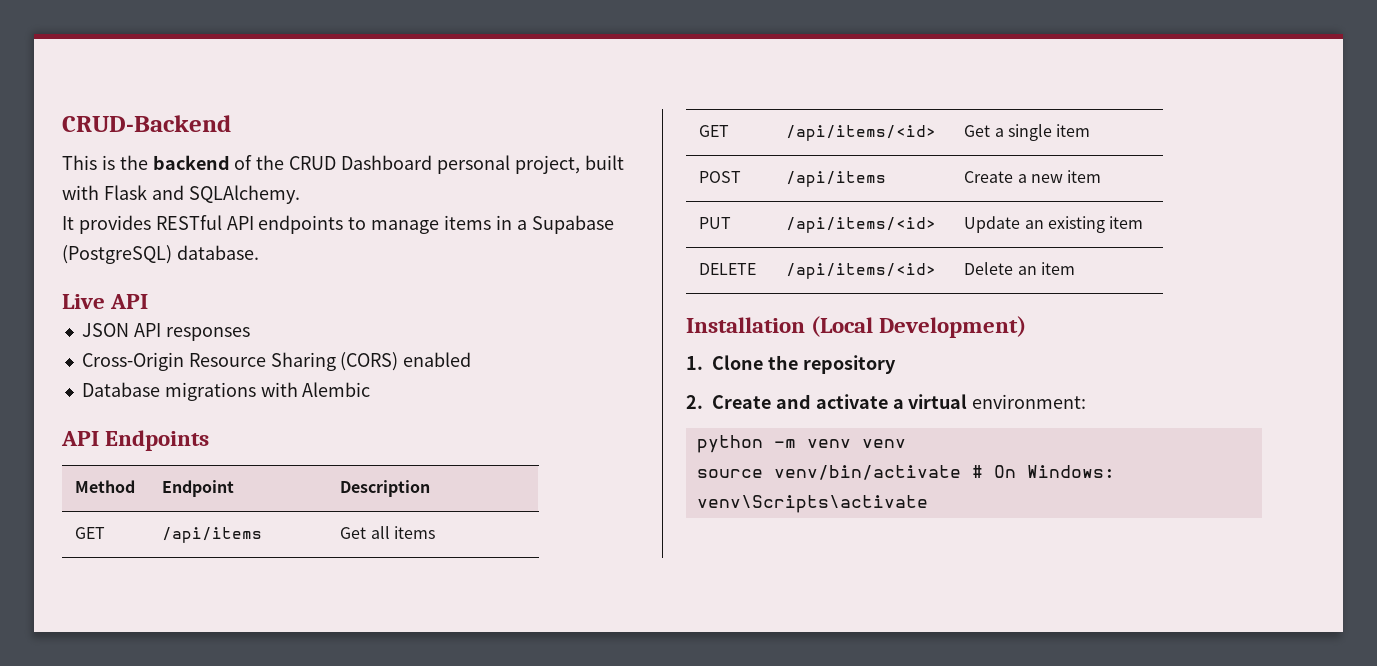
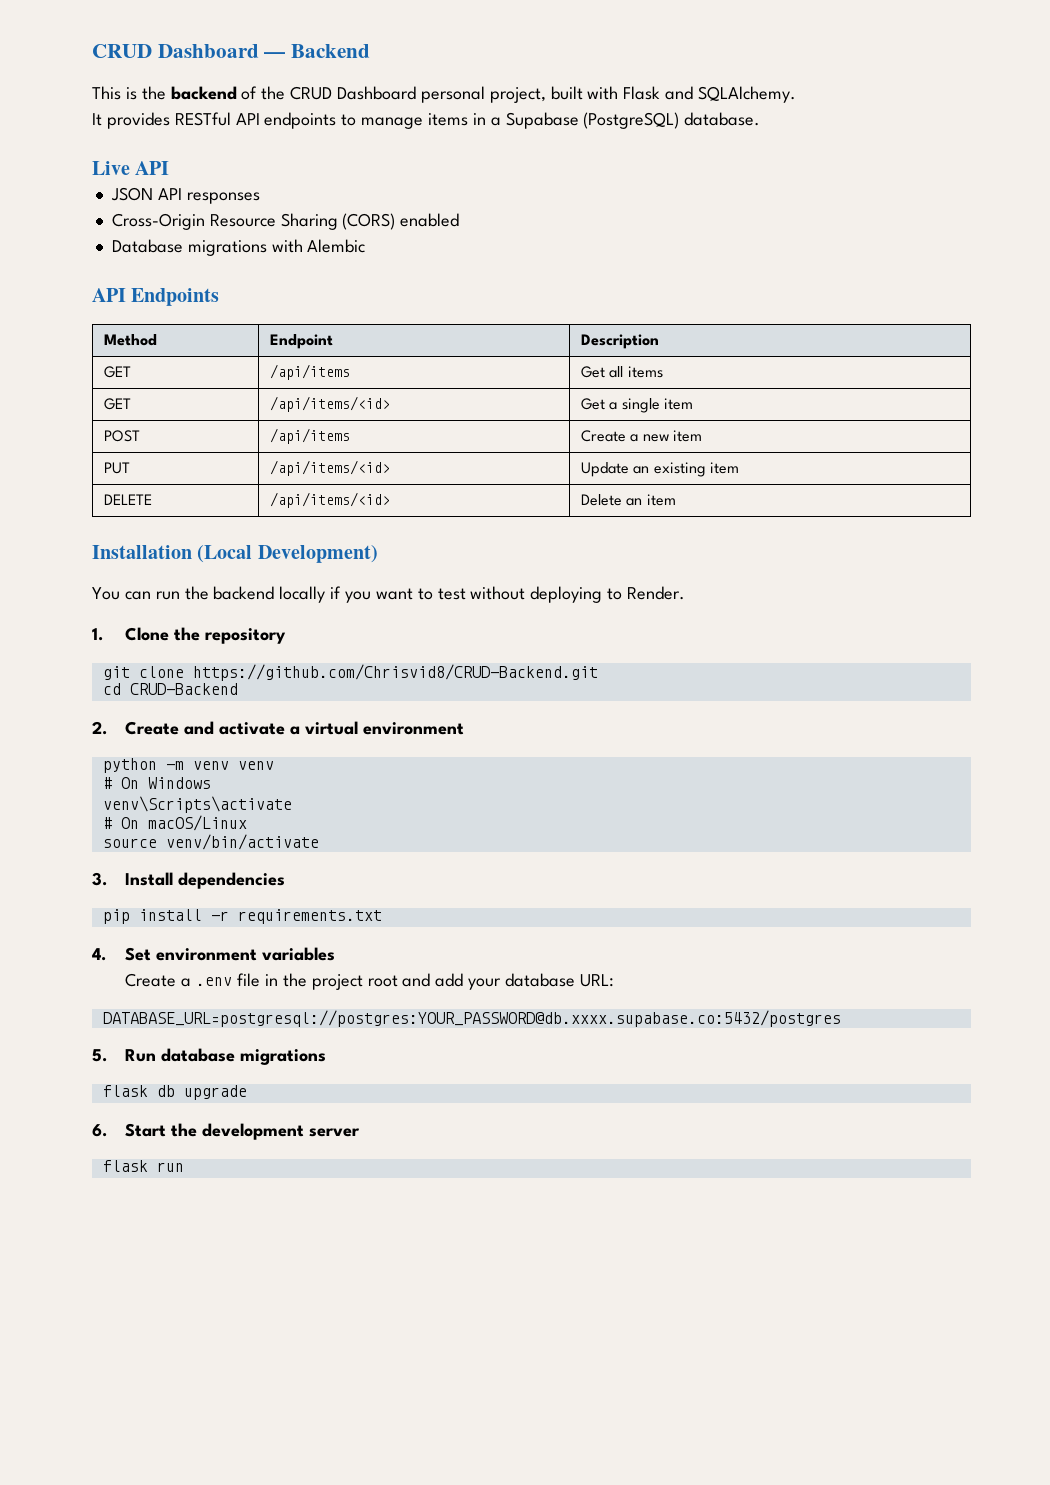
- CRUD-Backend
+ CRUD Dashboard — Backend
+ You can run the backend locally if you want to test without deploying to Render.
+ git clone https://github.com/Chrisvid8/CRUD-Backend.git
+ cd CRUD-Backend
- 2. Create and activate a virtual environment:
+ 2. Create and activate a virtual environment
- source venv/bin/activate # On Windows: venv\Scripts\activate
+ # On Windows
+ venv\Scripts\activate
+ # On macOS/Linux
+ source venv/bin/activate
+ 3. Install dependencies
+ pip install -r requirements.txt
+ 4. Set environment variables
+ Create a .env file in the project root and add your database URL:
+ DATABASE_URL=postgresql://postgres:YOUR_PASSWORD@db.xxxx.supabase.co:5432/postgres
+ 5. Run database migrations
+ flask db upgrade
+ 6. Start the development server
+ flask run

